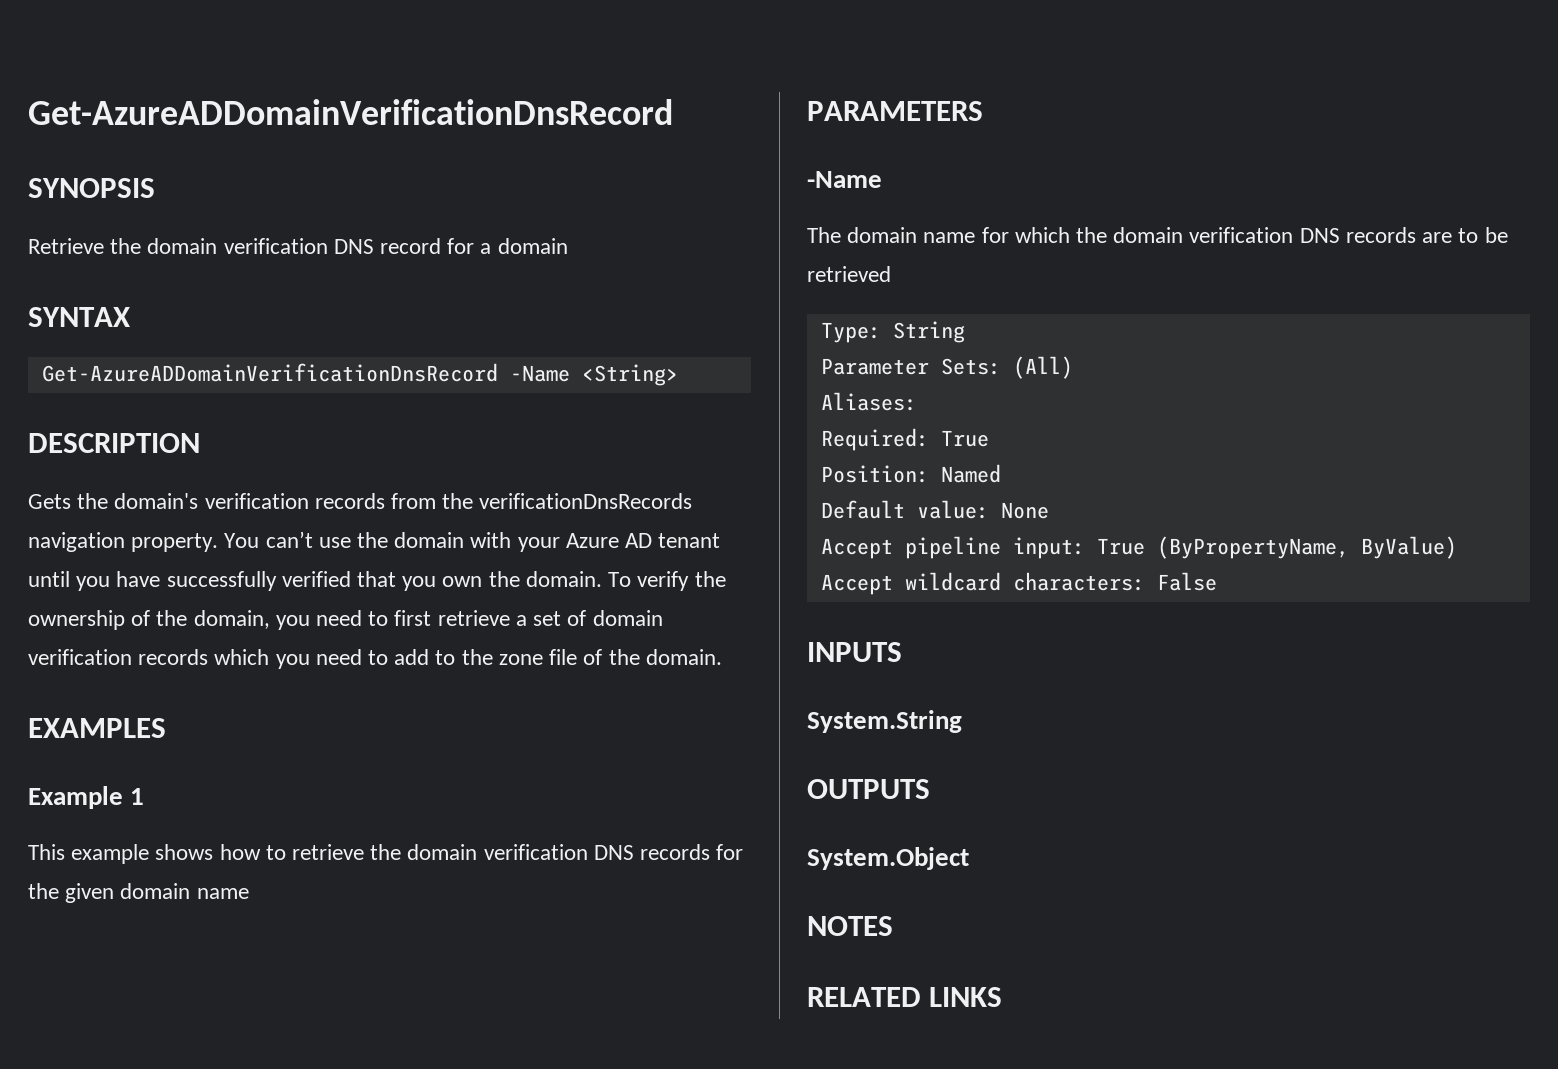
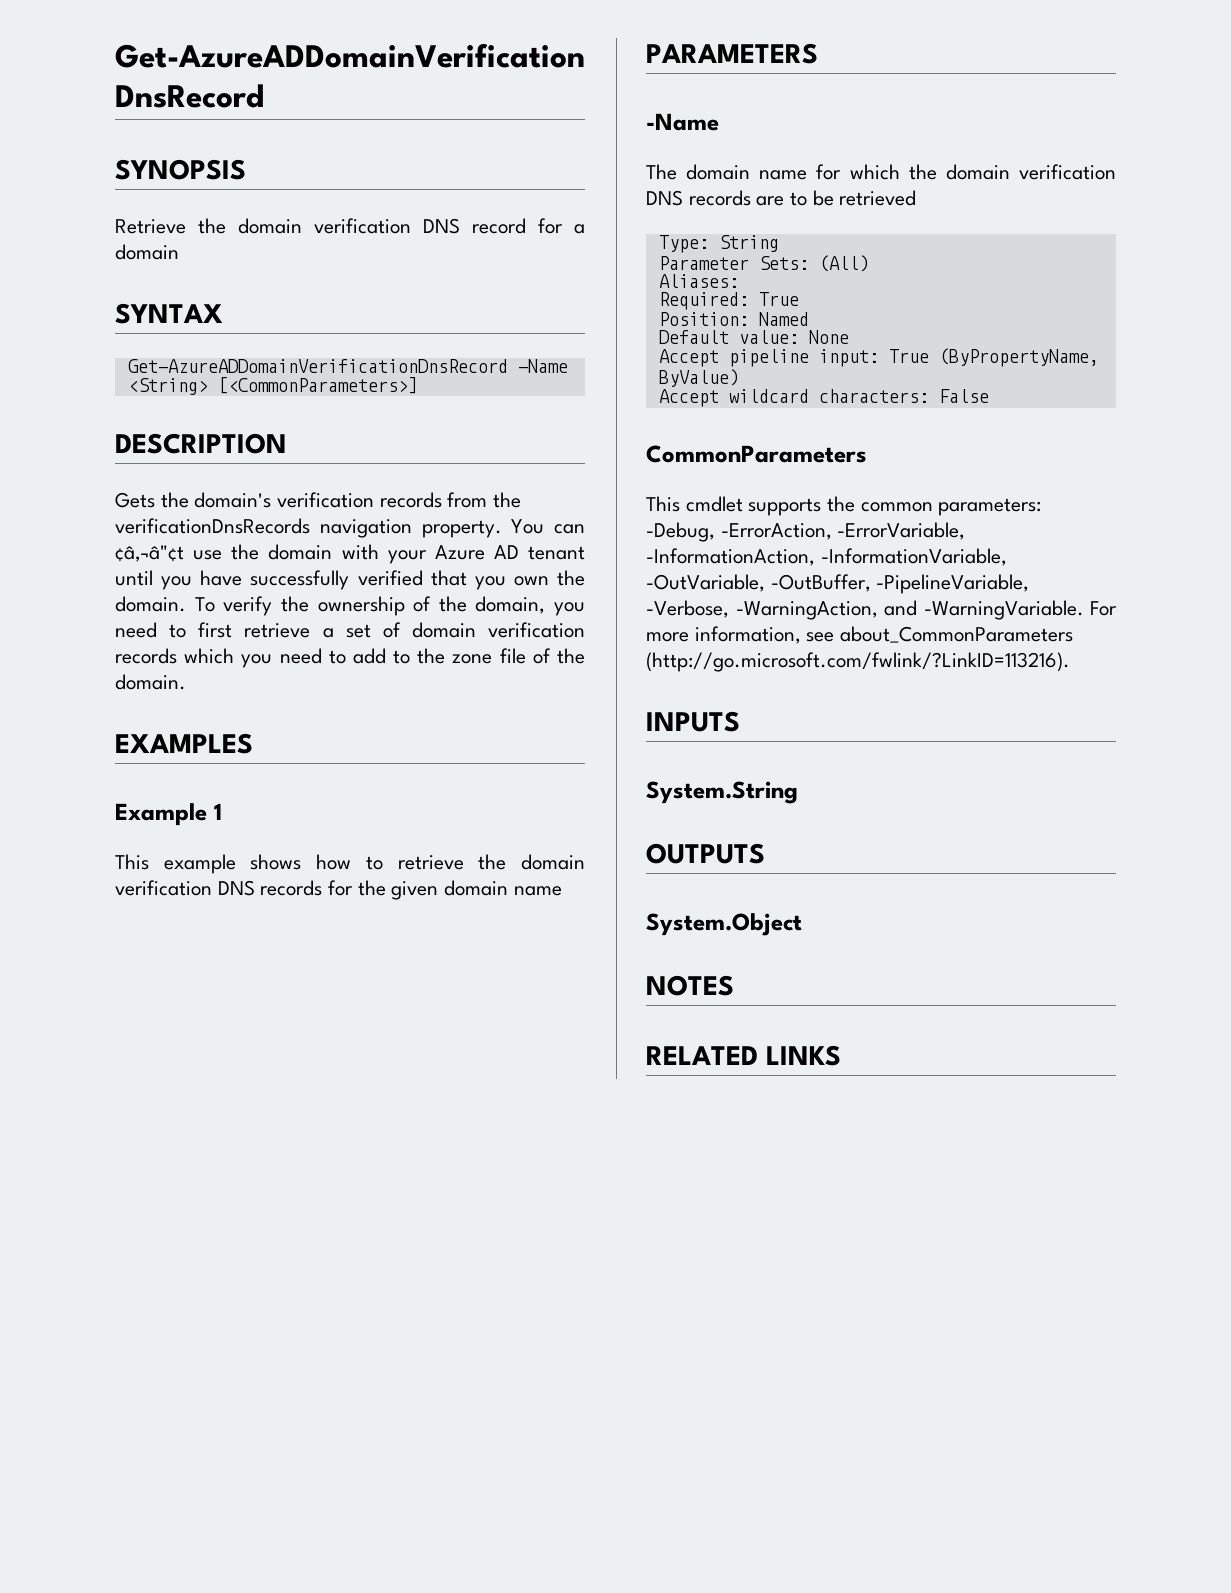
- Get-AzureADDomainVerificationDnsRecord -Name <String>
+ Get-AzureADDomainVerificationDnsRecord -Name <String> [<CommonParameters>]
- You can’t use the domain with your Azure AD tenant until you have successfully verified that you own the domain.
+ You can ¢â‚¬â"¢t use the domain with your Azure AD tenant until you have successfully verified that you own the domain.
+ CommonParameters
+ This cmdlet supports the common parameters: -Debug, -ErrorAction, -ErrorVariable, -InformationAction, -InformationVariable, -OutVariable, -OutBuffer, -PipelineVariable, -Verbose, -WarningAction, and -WarningVariable. For more information, see about_CommonParameters (http://go.microsoft.com/fwlink/?LinkID=113216).

